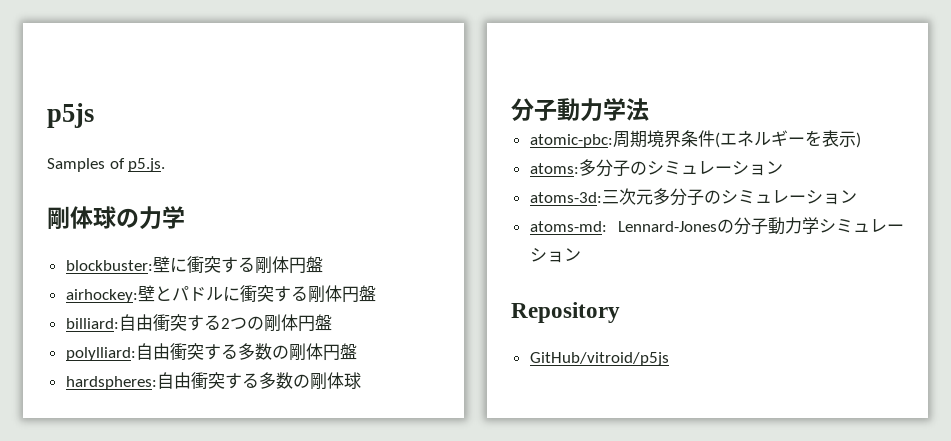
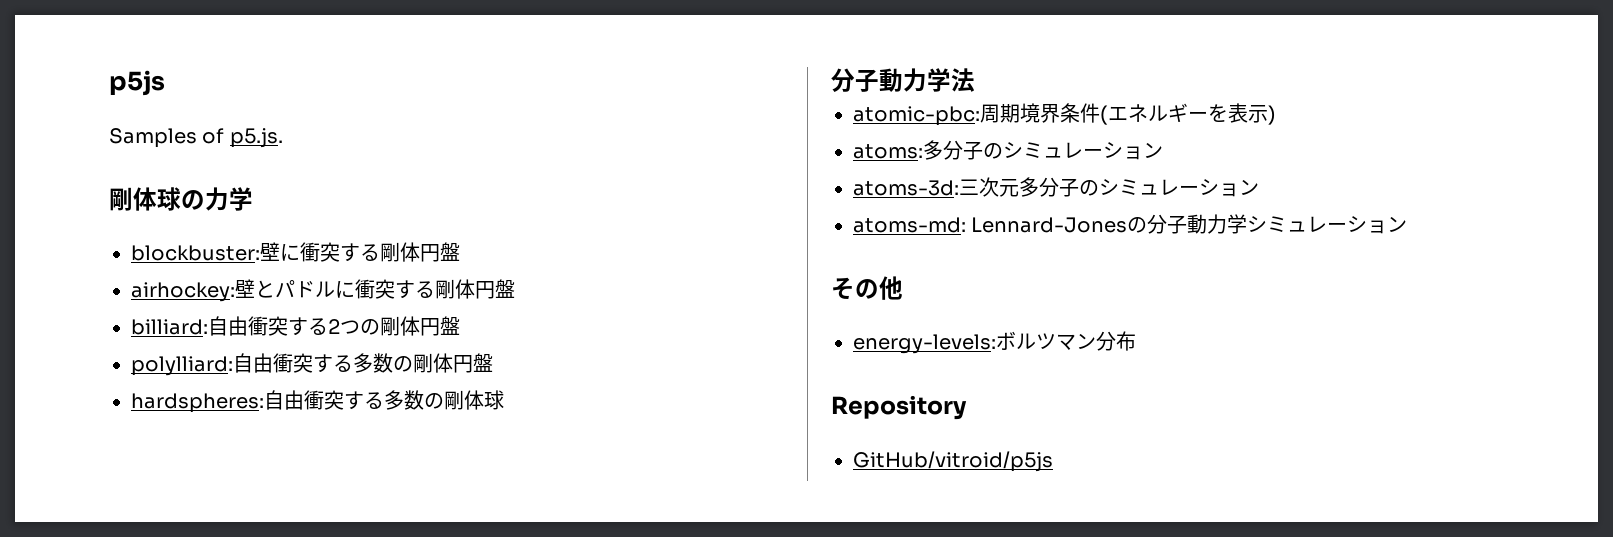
+ その他
+ energy-levels:ボルツマン分布

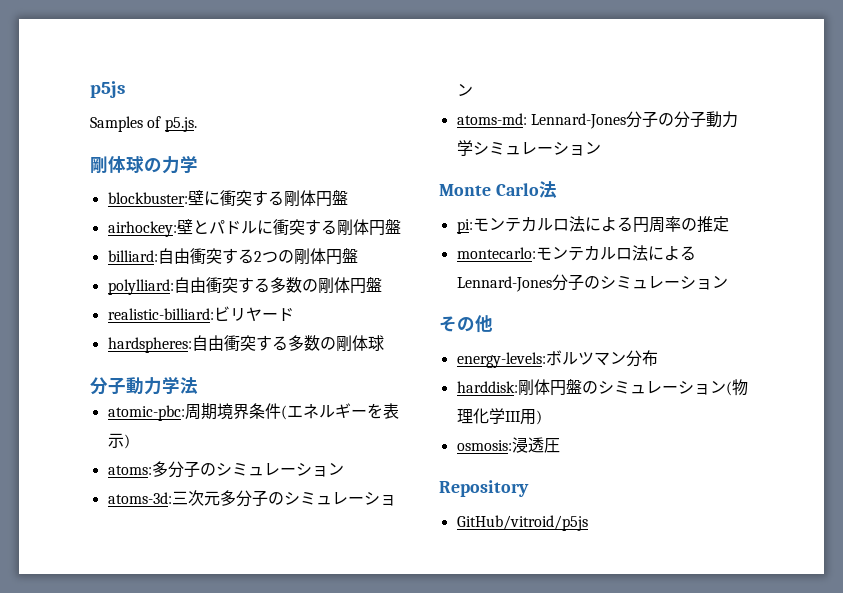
+ realistic-billiard:ビリヤード
- atoms-md: Lennard-Jonesの分子動力学シミュレーション
+ atoms-md: Lennard-Jones分子の分子動力学シミュレーション
+ Monte Carlo法
+ pi:モンテカルロ法による円周率の推定
+ montecarlo:モンテカルロ法によるLennard-Jones分子のシミュレーション
+ harddisk:剛体円盤のシミュレーション(物理化学III用)
+ osmosis:浸透圧

